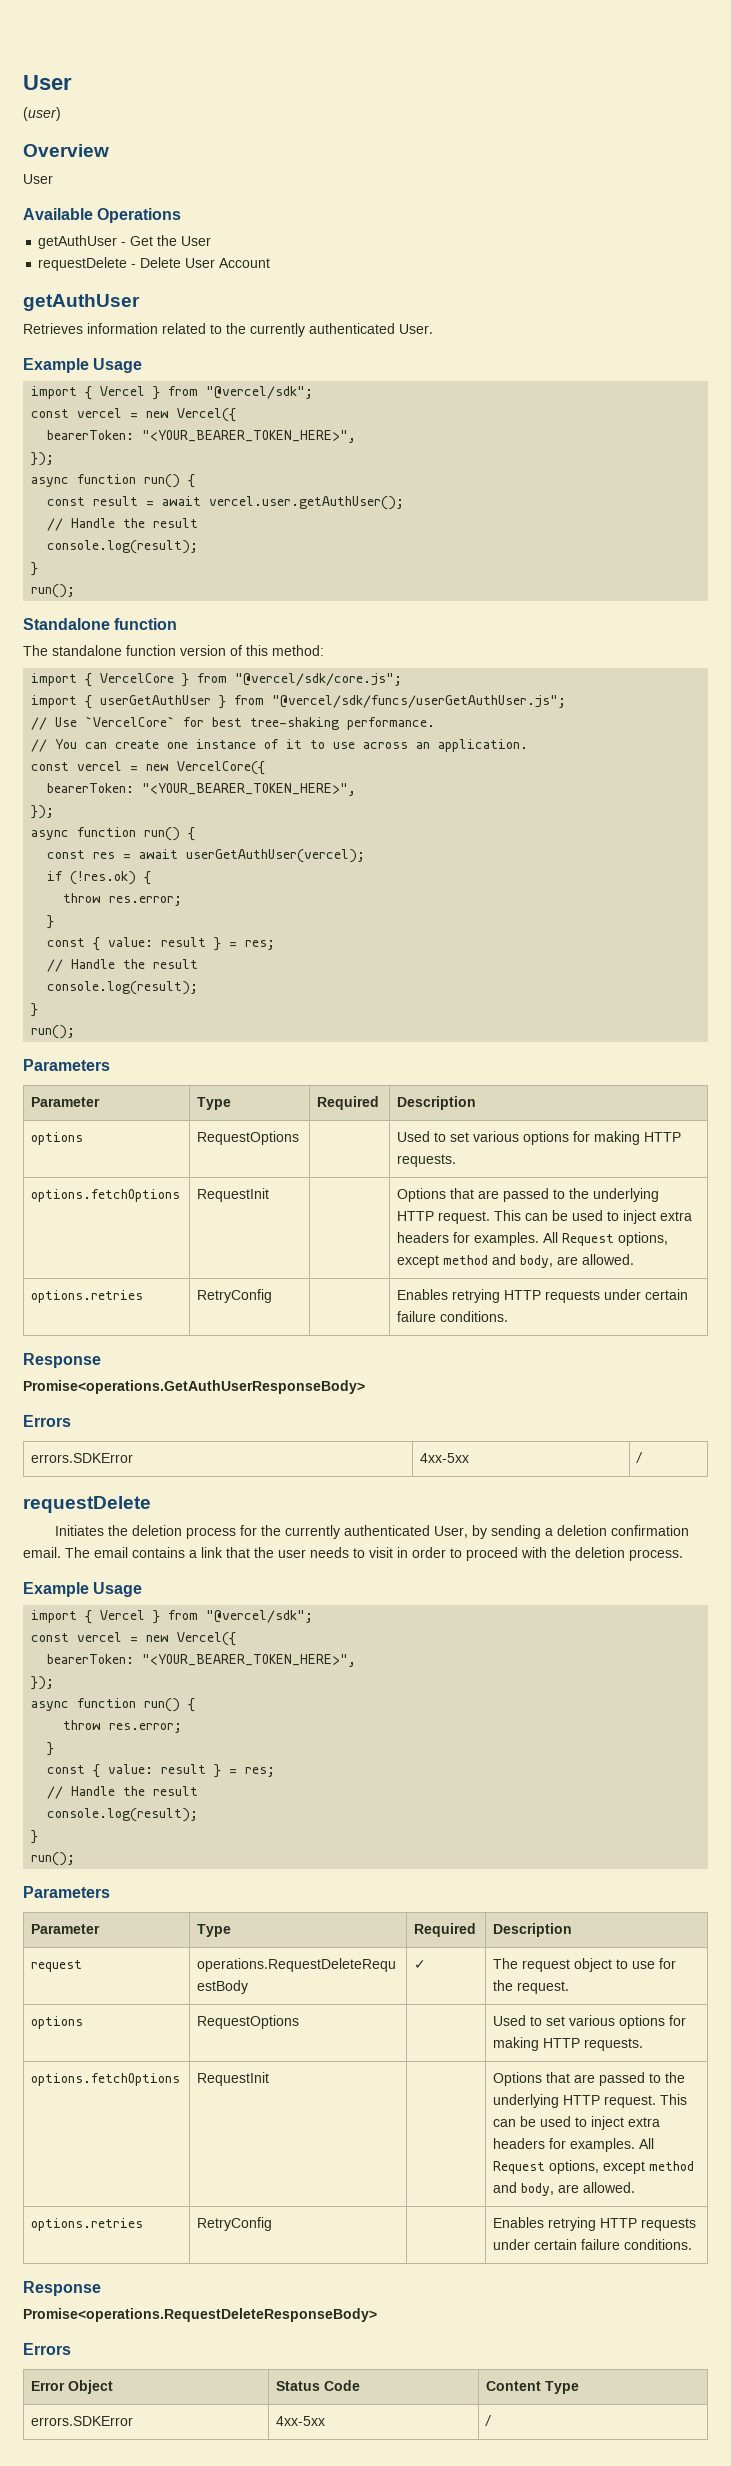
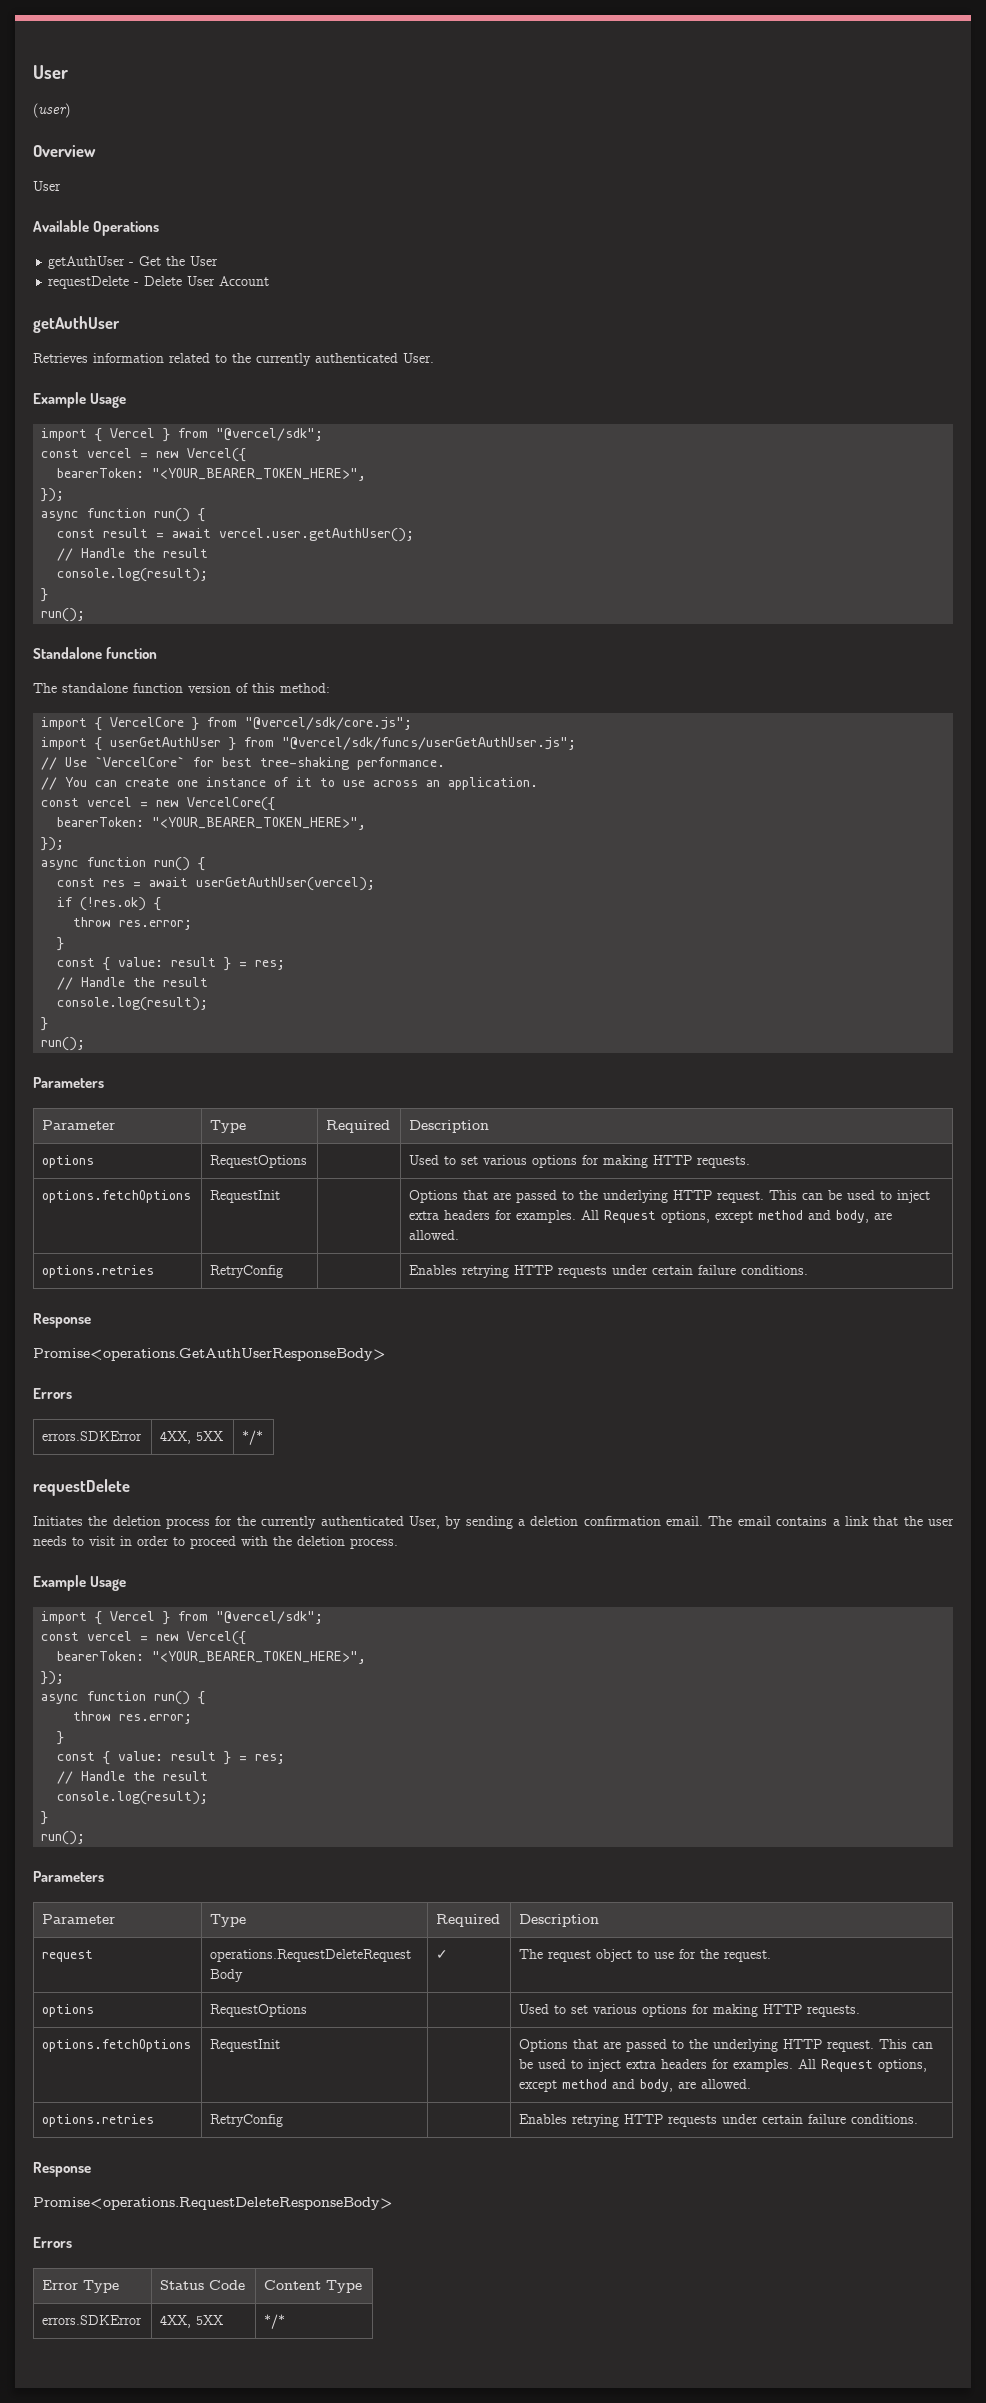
  Promise<operations.GetAuthUserResponseBody>
  Errors
- errors.SDKError | 4xx-5xx | /
+ errors.SDKError | 4XX, 5XX | */*
- Error Object | Status Code | Content Type
- errors.SDKError | 4xx-5xx | /
+ Error Type | Status Code | Content Type
+ errors.SDKError | 4XX, 5XX | */*

